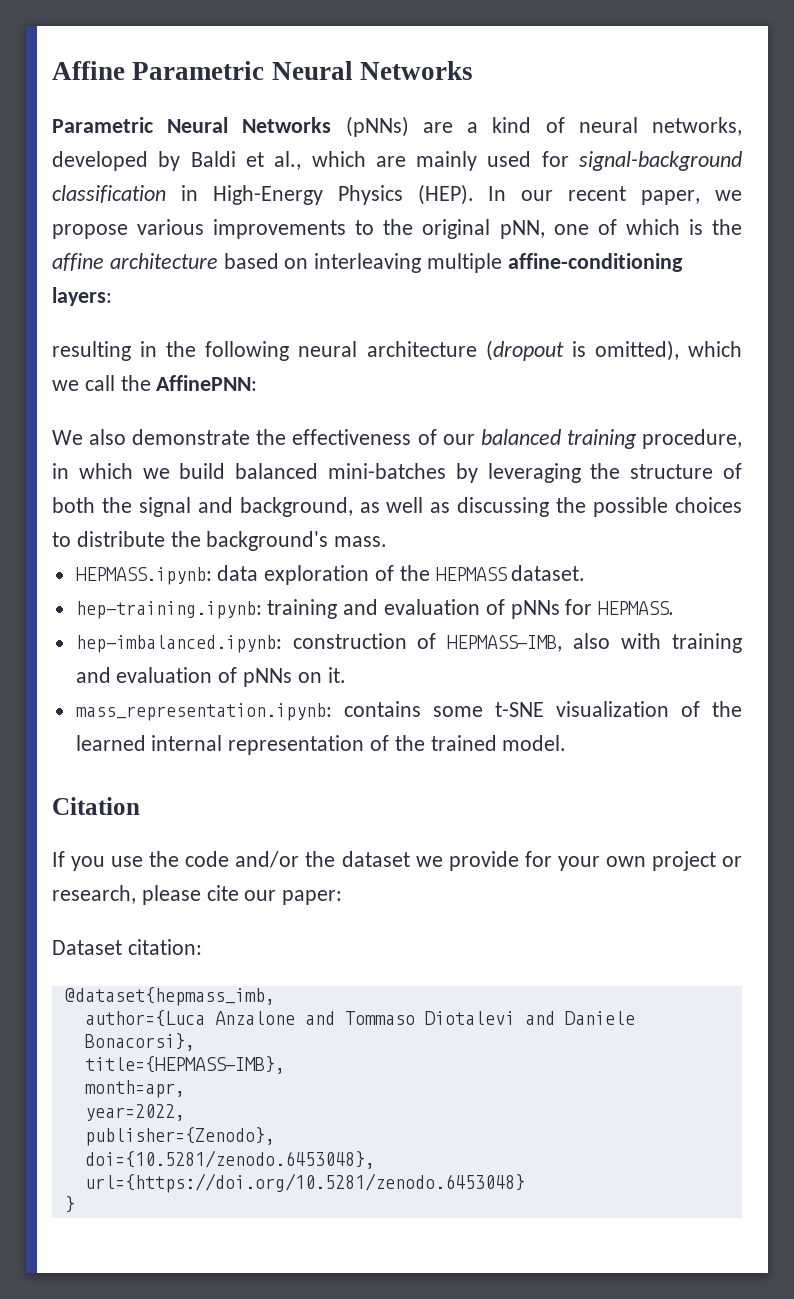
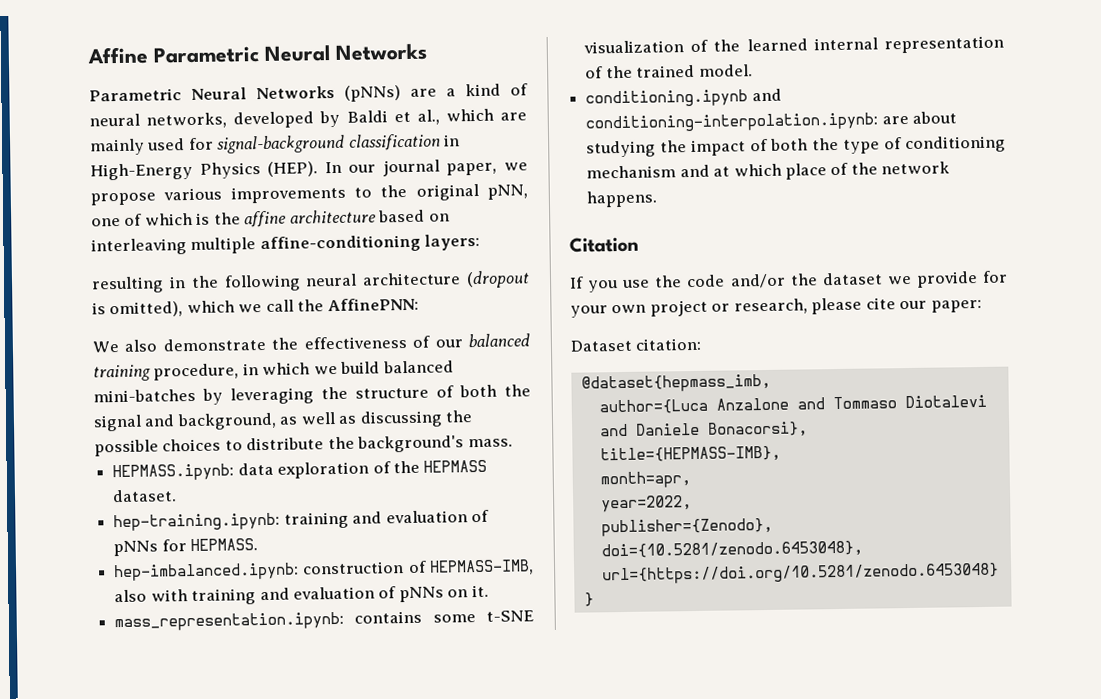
- In our recent paper, we propose various improvements to the original pNN, one of which is the affine architecture based on interleaving multiple affine-conditioning layers:
+ In our journal paper, we propose various improvements to the original pNN, one of which is the affine architecture based on interleaving multiple affine-conditioning layers:
+ conditioning.ipynb and conditioning-interpolation.ipynb: are about studying the impact of both the type of conditioning mechanism and at which place of the network happens.

